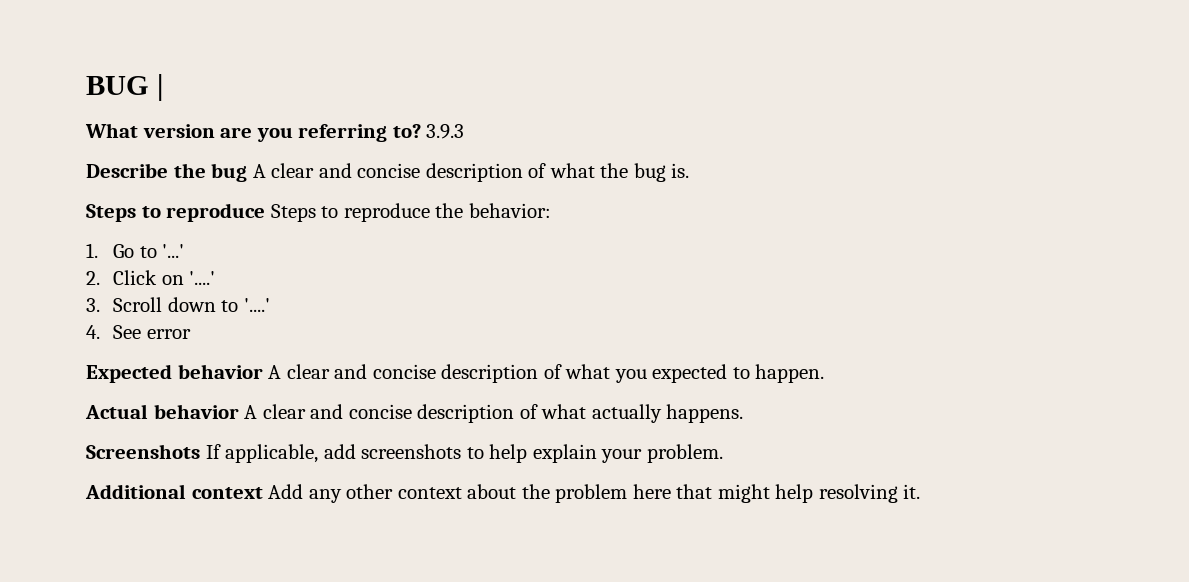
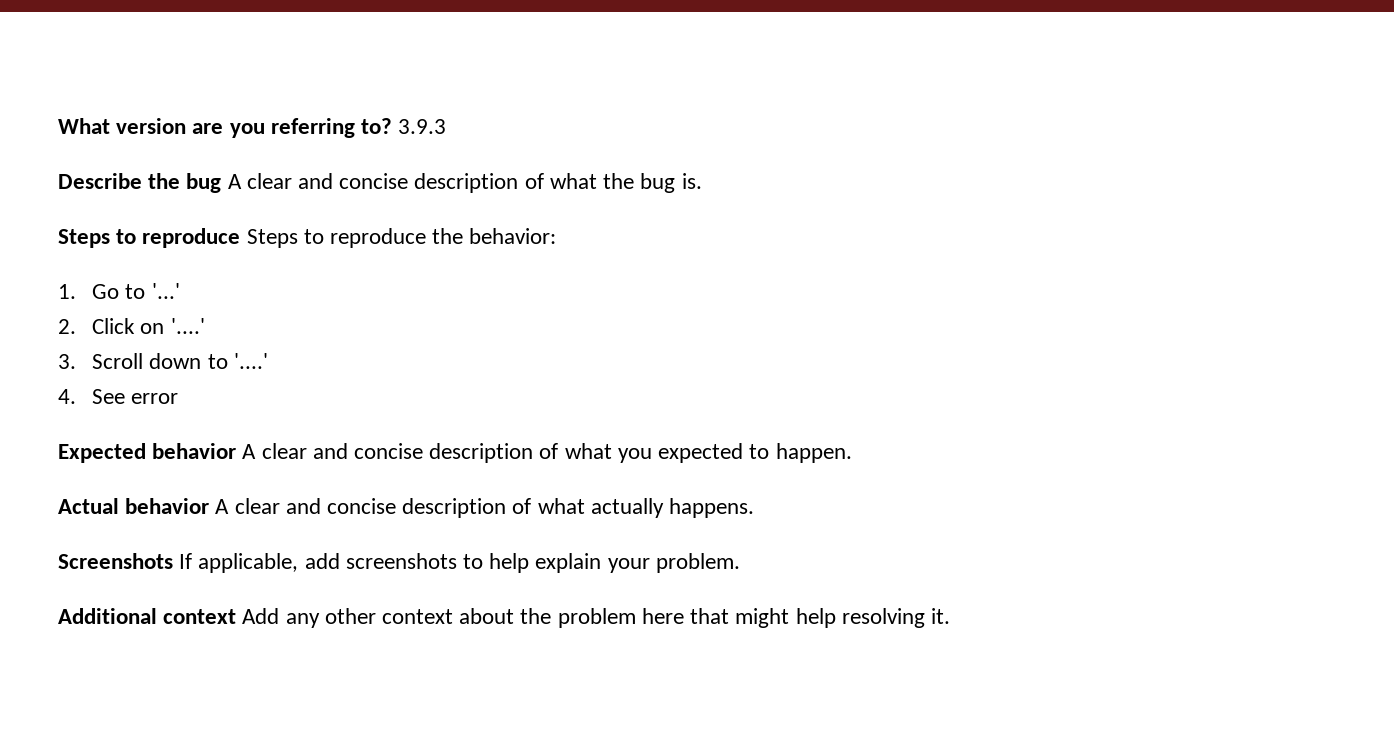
- BUG |

